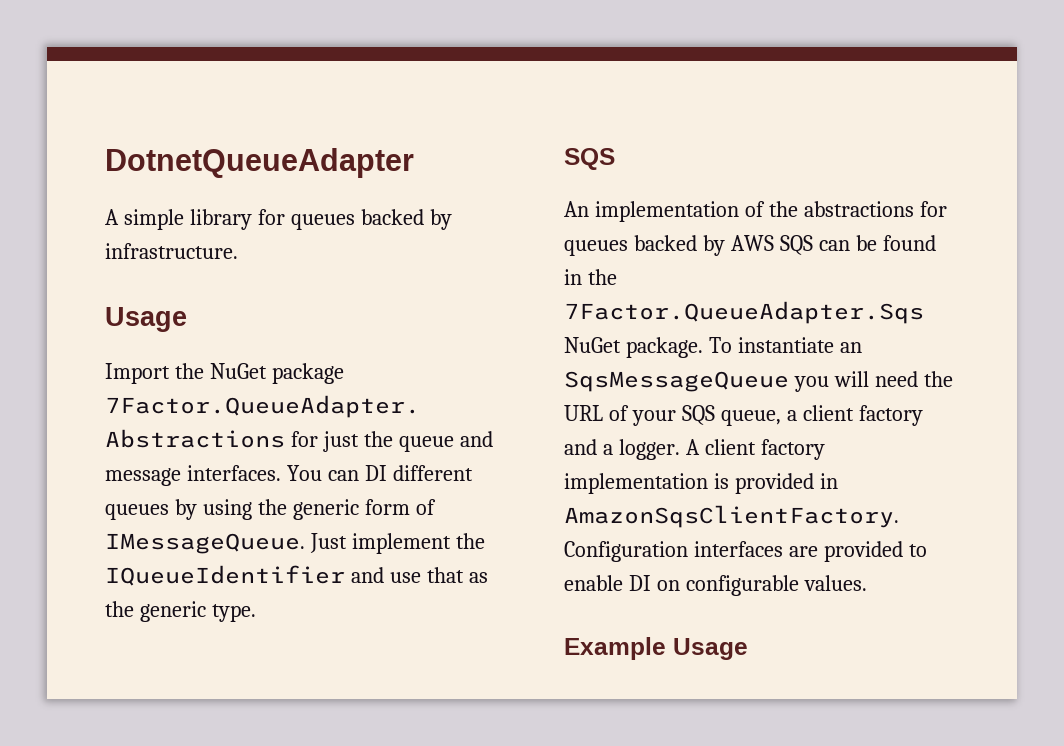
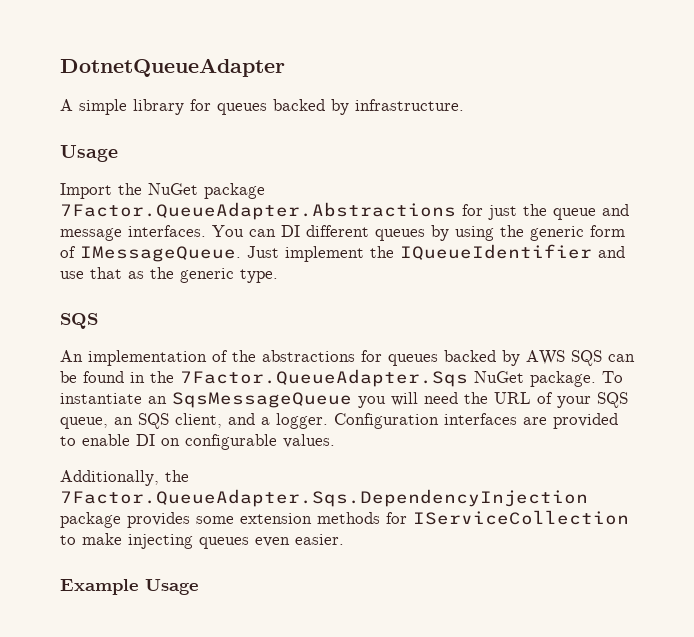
- To instantiate an SqsMessageQueue you will need the URL of your SQS queue, a client factory and a logger. A client factory implementation is provided in AmazonSqsClientFactory.
+ To instantiate an SqsMessageQueue you will need the URL of your SQS queue, an SQS client, and a logger.
+ Additionally, the 7Factor.QueueAdapter.Sqs.DependencyInjection package provides some extension methods for IServiceCollection to make injecting queues even easier.

